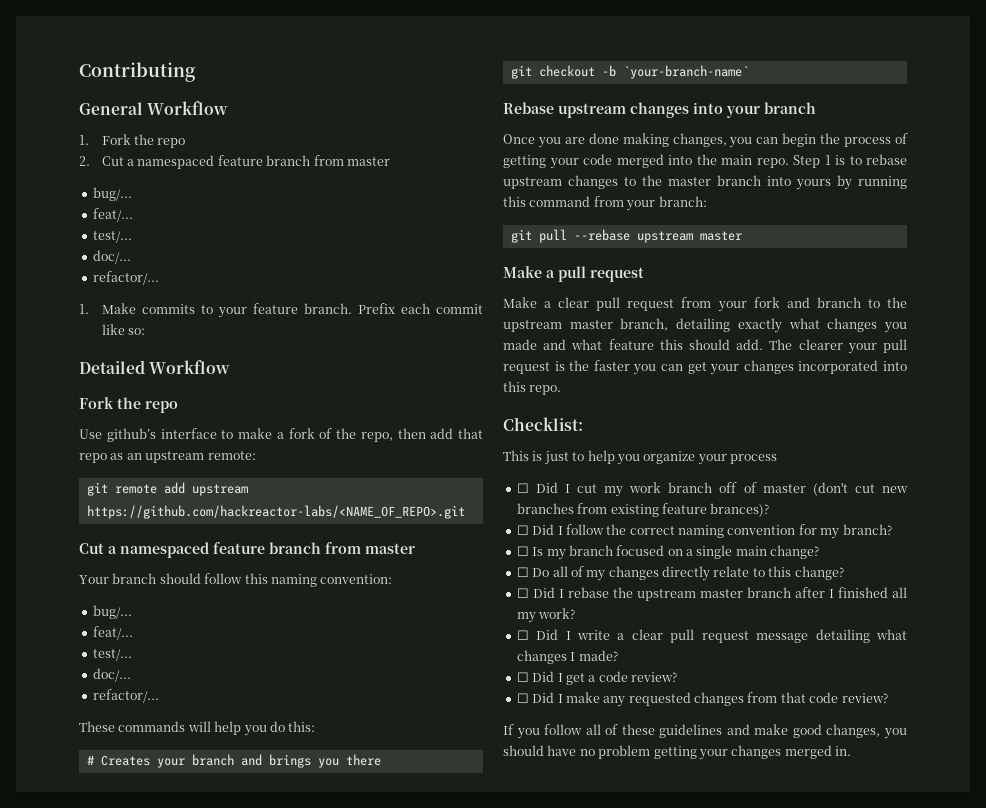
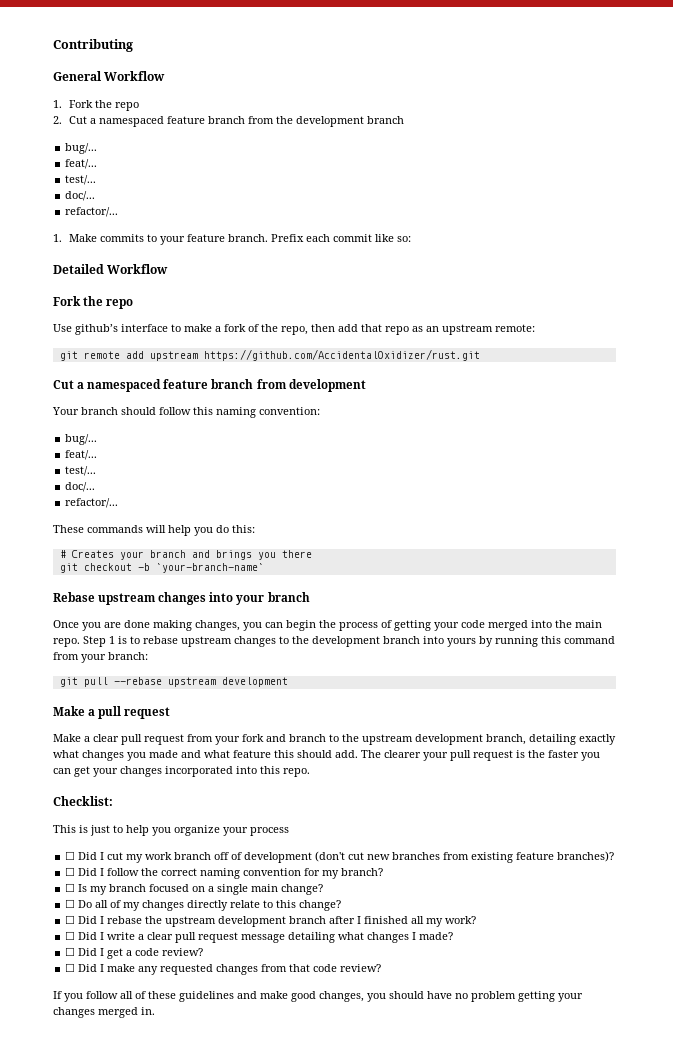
- 2. Cut a namespaced feature branch from master
+ 2. Cut a namespaced feature branch from the development branch
- git remote add upstream https://github.com/hackreactor-labs/<NAME_OF_REPO>.git
- Cut a namespaced feature branch from master
+ git remote add upstream https://github.com/AccidentalOxidizer/rust.git
+ Cut a namespaced feature branch from development
- Step 1 is to rebase upstream changes to the master branch into yours by running this command from your branch:
+ Step 1 is to rebase upstream changes to the development branch into yours by running this command from your branch:
- git pull --rebase upstream master
+ git pull --rebase upstream development
- Make a clear pull request from your fork and branch to the upstream master branch, detailing exactly what changes you made and what feature this should add.
+ Make a clear pull request from your fork and branch to the upstream development branch, detailing exactly what changes you made and what feature this should add.
- ☐ Did I cut my work branch off of master (don't cut new branches from existing feature brances)?
+ ☐ Did I cut my work branch off of development (don't cut new branches from existing feature branches)?
- ☐ Did I rebase the upstream master branch after I finished all my work?
+ ☐ Did I rebase the upstream development branch after I finished all my work?

